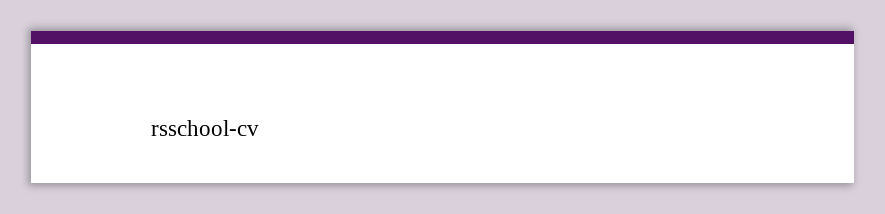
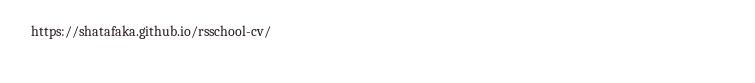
- rsschool-cv
+ https://shatafaka.github.io/rsschool-cv/

